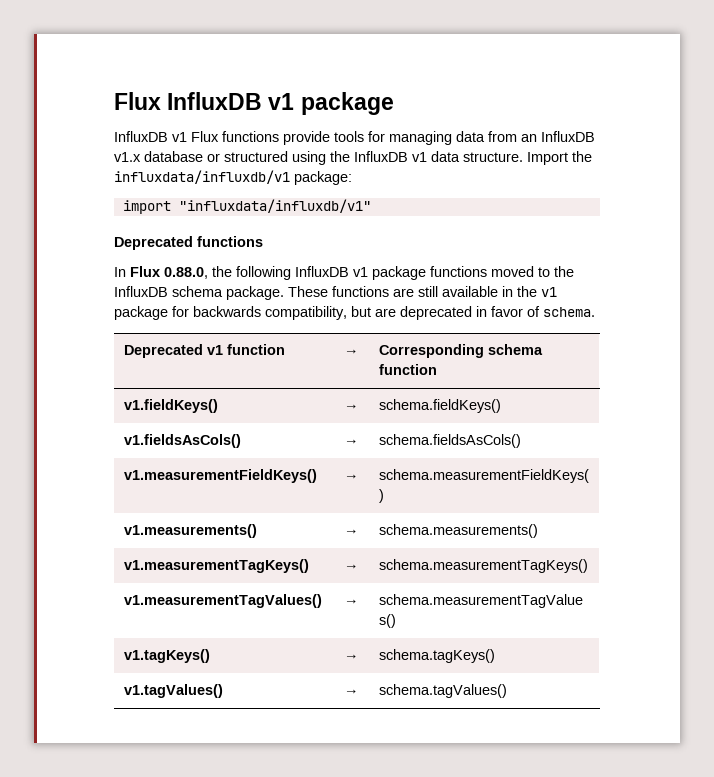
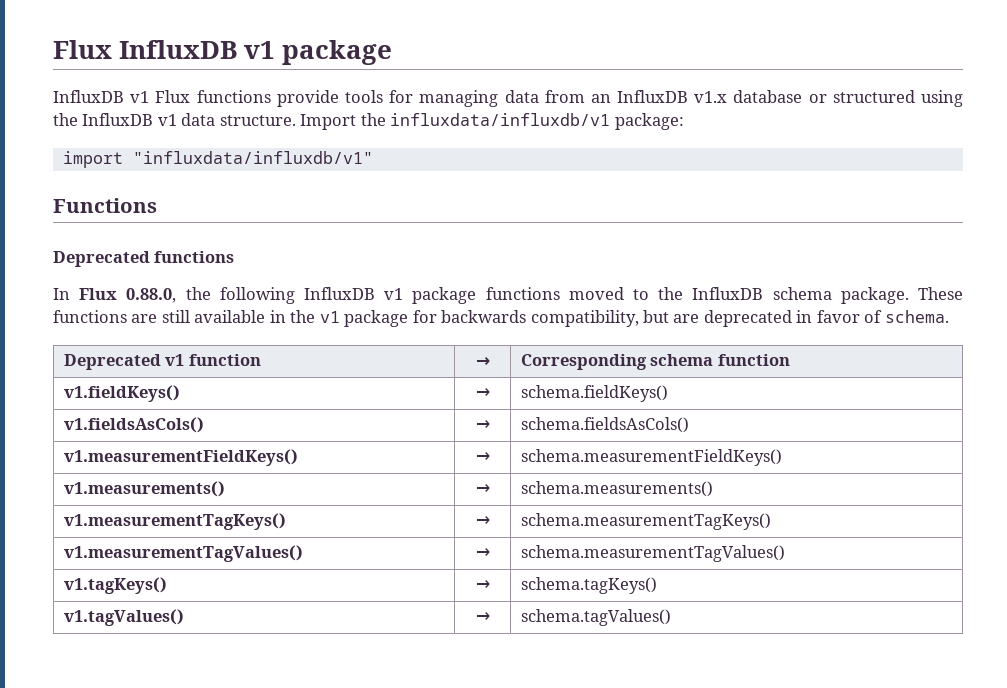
+ Functions

